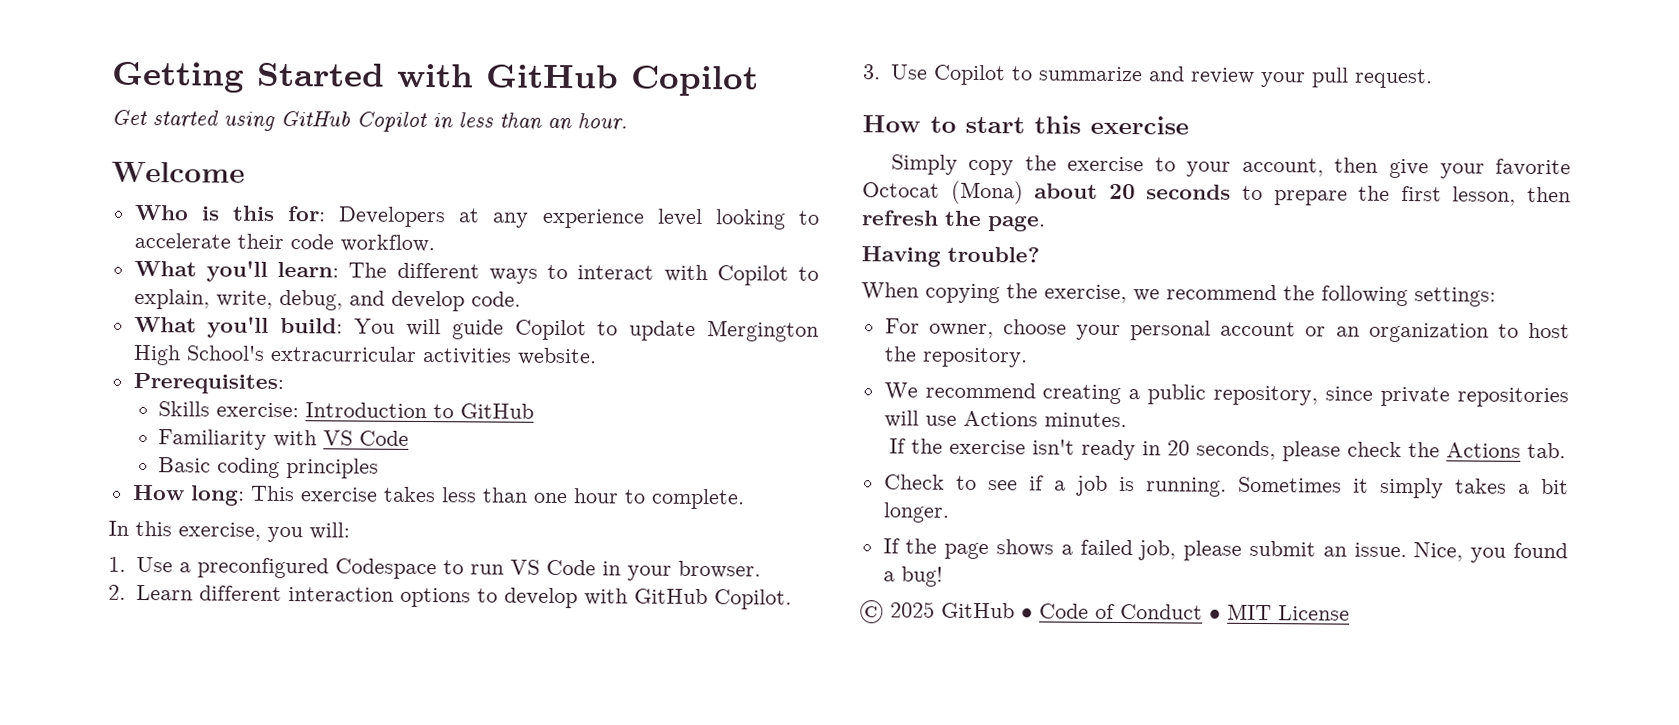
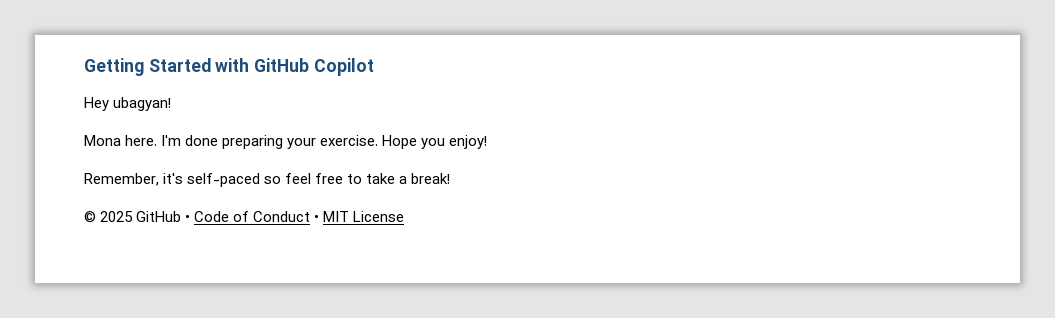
- Get started using GitHub Copilot in less than an hour.
- Welcome
- Who is this for: Developers at any experience level looking to accelerate their code workflow.
- What you'll learn: The different ways to interact with Copilot to explain, write, debug, and develop code.
- What you'll build: You will guide Copilot to update Mergington High School's extracurricular activities website.
- Prerequisites:
- Skills exercise: Introduction to GitHub
- Familiarity with VS Code
- Basic coding principles
- How long: This exercise takes less than one hour to complete.
- In this exercise, you will:
- 1. Use a preconfigured Codespace to run VS Code in your browser.
- 2. Learn different interaction options to develop with GitHub Copilot.
- 3. Use Copilot to summarize and review your pull request.
- How to start this exercise
- Simply copy the exercise to your account, then give your favorite Octocat (Mona) about 20 seconds to prepare the first lesson, then refresh the page.
- Having trouble?
- When copying the exercise, we recommend the following settings:
- For owner, choose your personal account or an organization to host the repository.
- We recommend creating a public repository, since private repositories will use Actions minutes.
- If the exercise isn't ready in 20 seconds, please check the Actions tab.
- Check to see if a job is running. Sometimes it simply takes a bit longer.
- If the page shows a failed job, please submit an issue. Nice, you found a bug!
+ Hey ubagyan!
+ Mona here. I'm done preparing your exercise. Hope you enjoy!
+ Remember, it's self-paced so feel free to take a break!

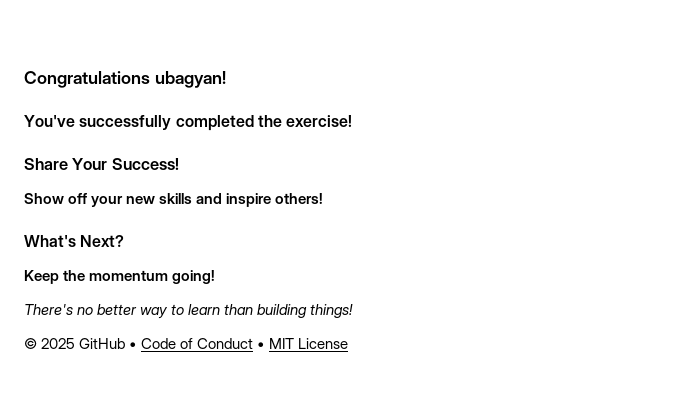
- Getting Started with GitHub Copilot
- Hey ubagyan!
- Mona here. I'm done preparing your exercise. Hope you enjoy!
- Remember, it's self-paced so feel free to take a break!
+ Congratulations ubagyan!
+ You've successfully completed the exercise!
+ Share Your Success!
+ Show off your new skills and inspire others!
+ What's Next?
+ Keep the momentum going!
+ There's no better way to learn than building things!

